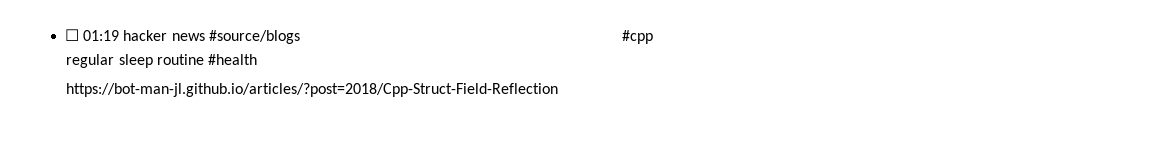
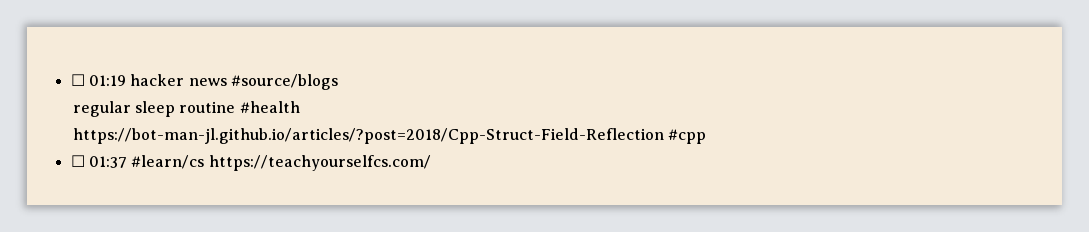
+ ☐ 01:37 #learn/cs https://teachyourselfcs.com/

